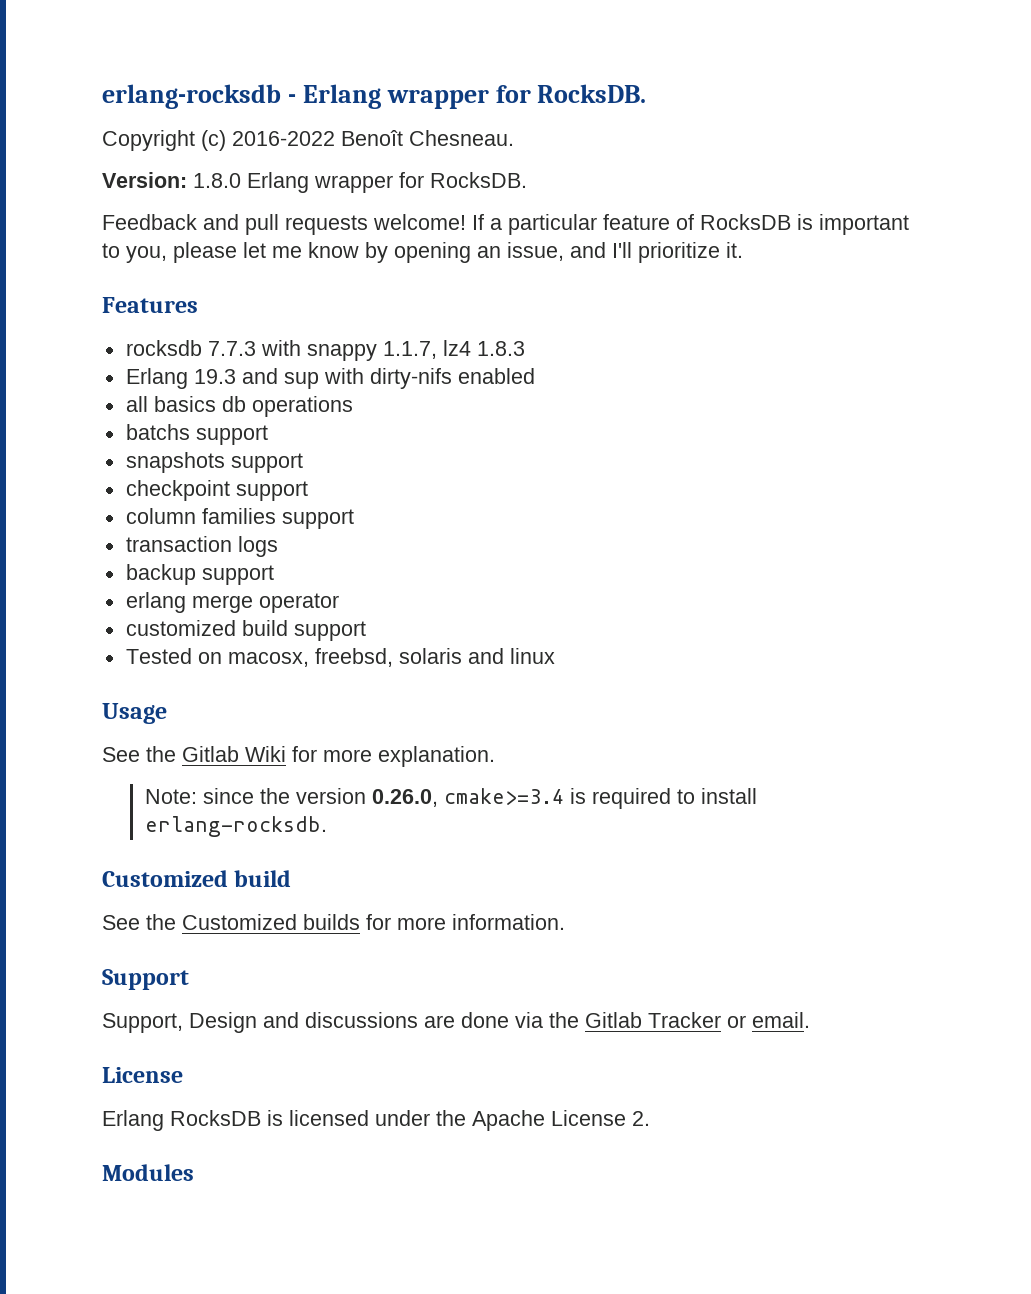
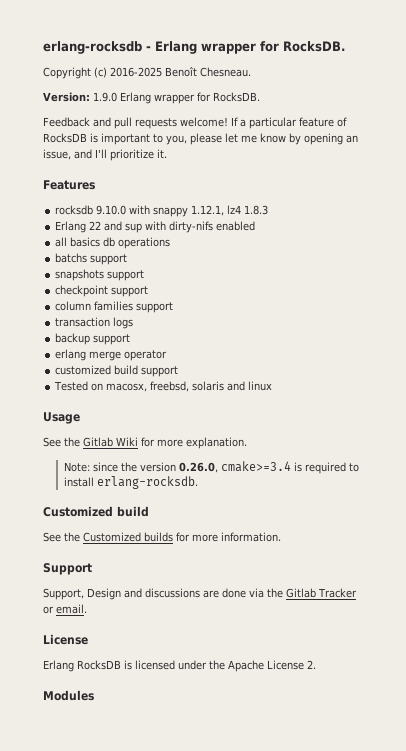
- Copyright (c) 2016-2022 Benoît Chesneau.
+ Copyright (c) 2016-2025 Benoît Chesneau.
- Version: 1.8.0 Erlang wrapper for RocksDB.
+ Version: 1.9.0 Erlang wrapper for RocksDB.
- rocksdb 7.7.3 with snappy 1.1.7, lz4 1.8.3
+ rocksdb 9.10.0 with snappy 1.12.1, lz4 1.8.3
- Erlang 19.3 and sup with dirty-nifs enabled
+ Erlang 22 and sup with dirty-nifs enabled

